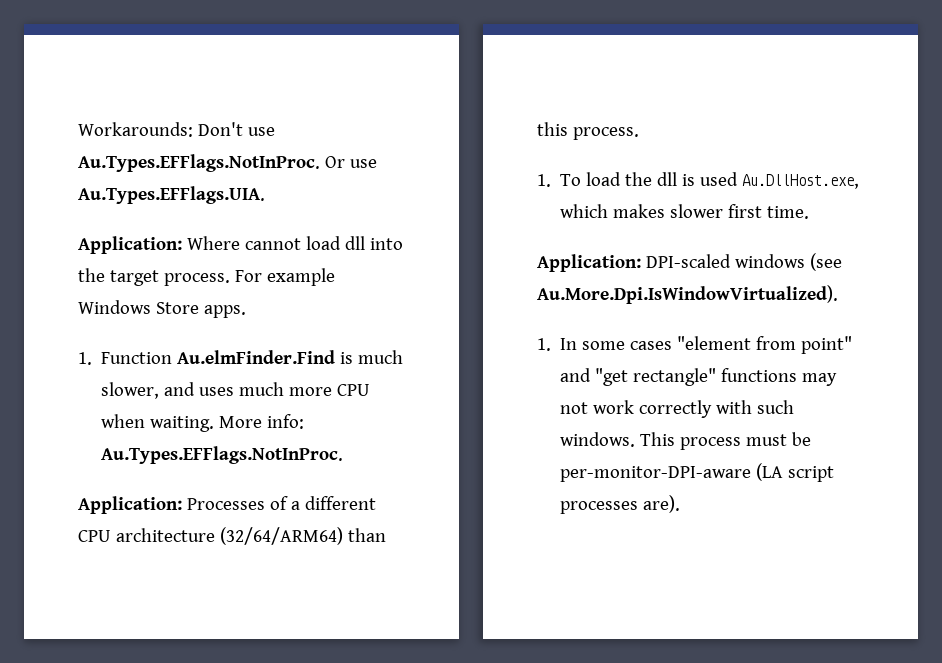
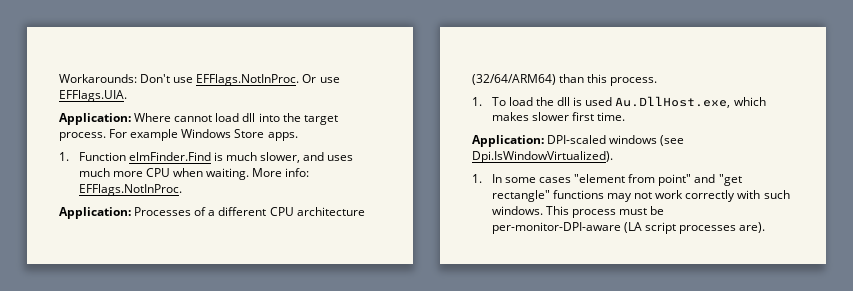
- Workarounds: Don't use Au.Types.EFFlags.NotInProc. Or use Au.Types.EFFlags.UIA.
+ Workarounds: Don't use EFFlags.NotInProc. Or use EFFlags.UIA.
- 1. Function Au.elmFinder.Find is much slower, and uses much more CPU when waiting.
+ 1. Function elmFinder.Find is much slower, and uses much more CPU when waiting.
- More info: Au.Types.EFFlags.NotInProc.
+ More info: EFFlags.NotInProc.
- Application: DPI-scaled windows (see Au.More.Dpi.IsWindowVirtualized).
+ Application: DPI-scaled windows (see Dpi.IsWindowVirtualized).

